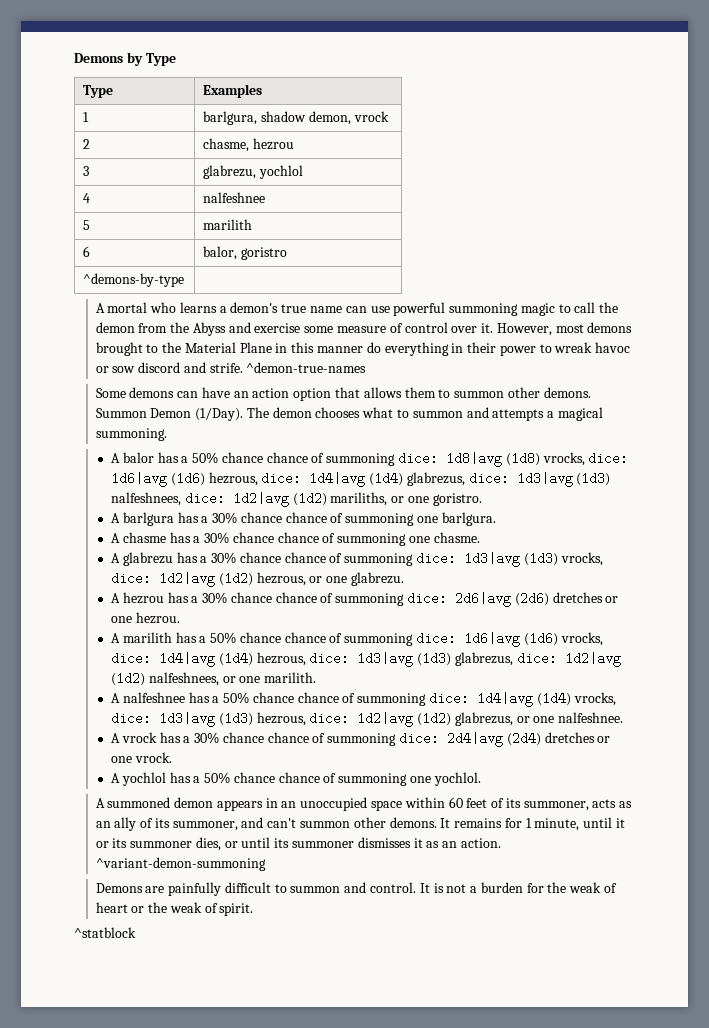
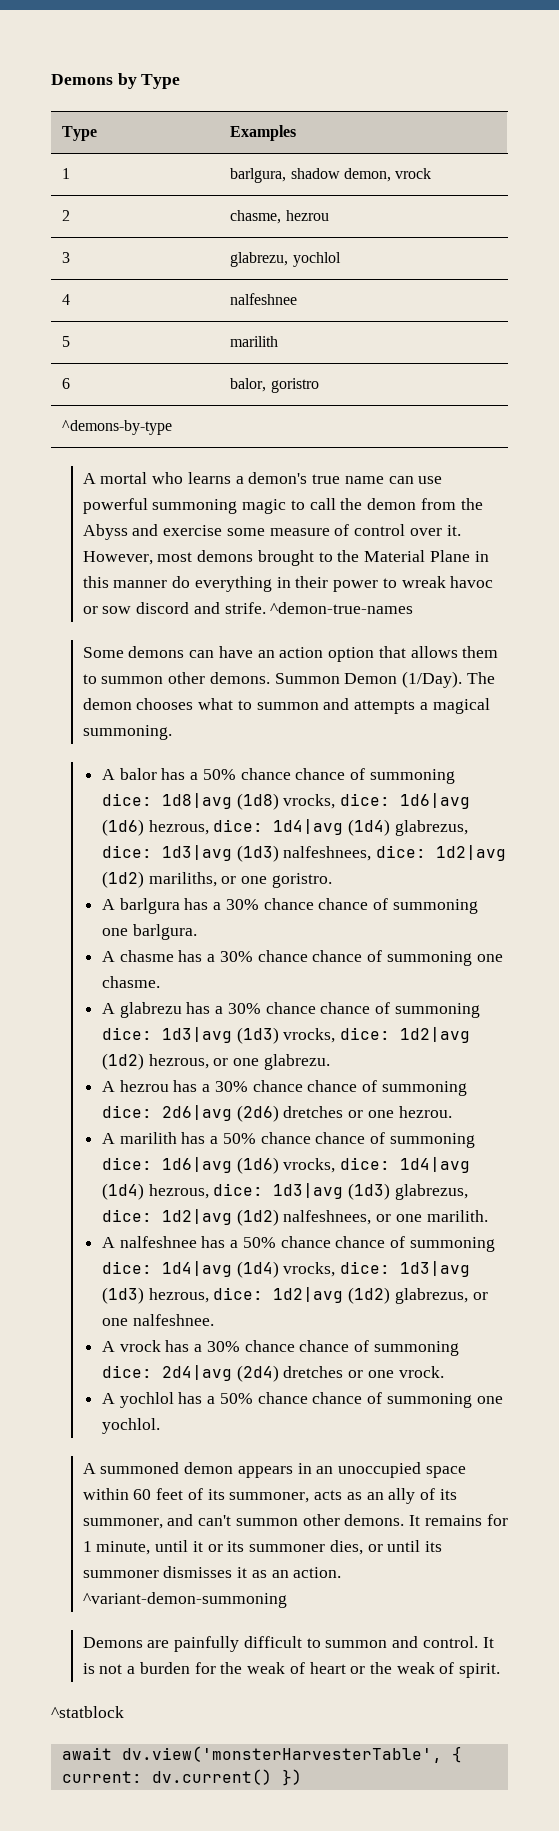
+ await dv.view('monsterHarvesterTable', { current: dv.current() })

